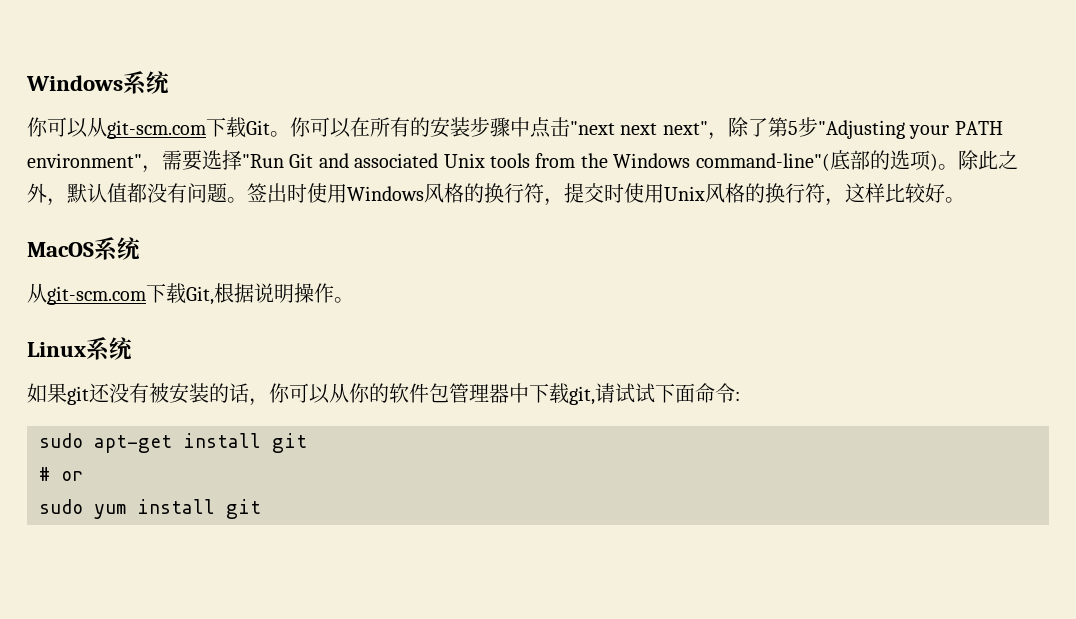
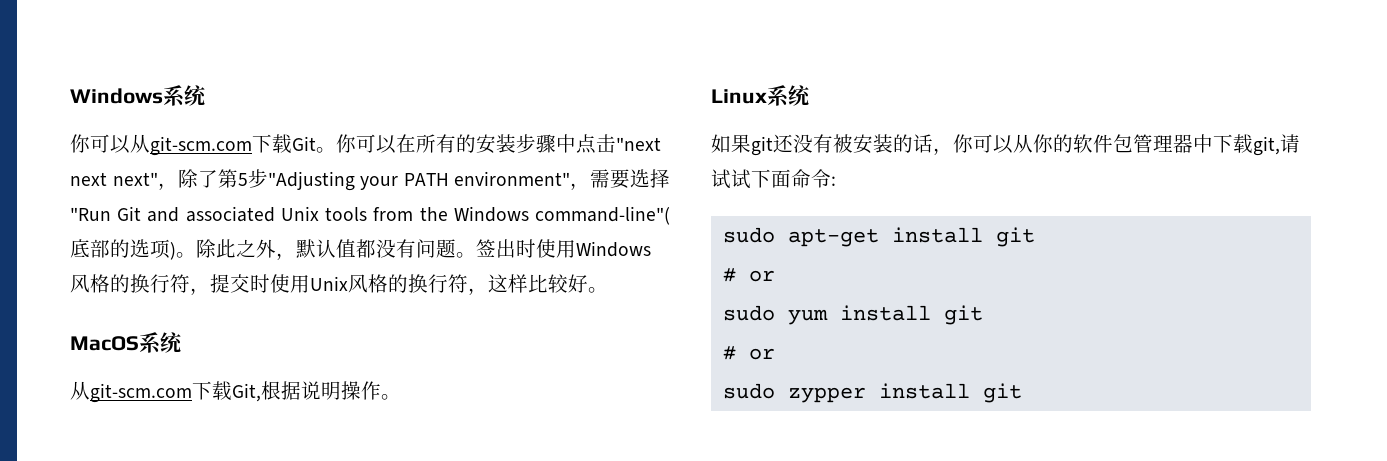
  sudo yum install git
+ # or
+ sudo zypper install git

